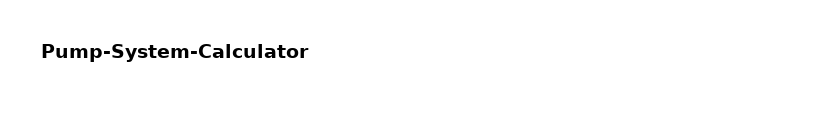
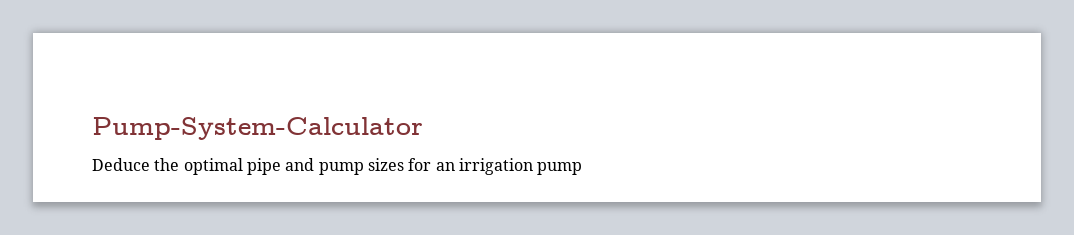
+ Deduce the optimal pipe and pump sizes for an irrigation pump

